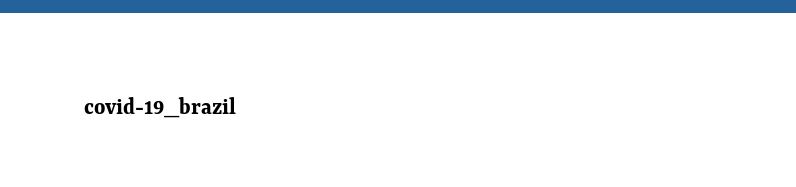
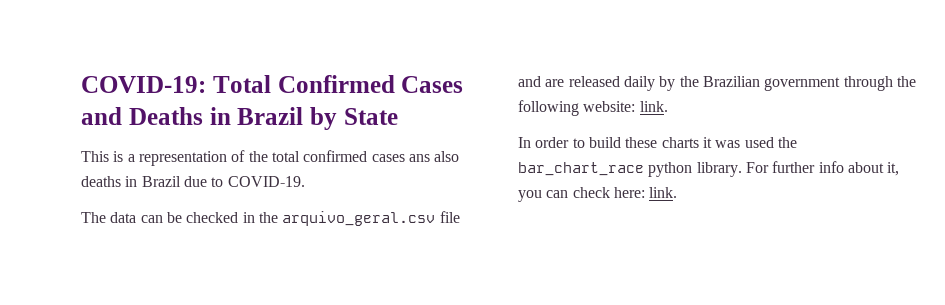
- covid-19_brazil
+ COVID-19: Total Confirmed Cases and Deaths in Brazil by State
+ This is a representation of the total confirmed cases ans also deaths in Brazil due to COVID-19.
+ The data can be checked in the arquivo_geral.csv file and are released daily by the Brazilian government through the following website: link.
+ In order to build these charts it was used the bar_chart_race python library. For further info about it, you can check here: link.

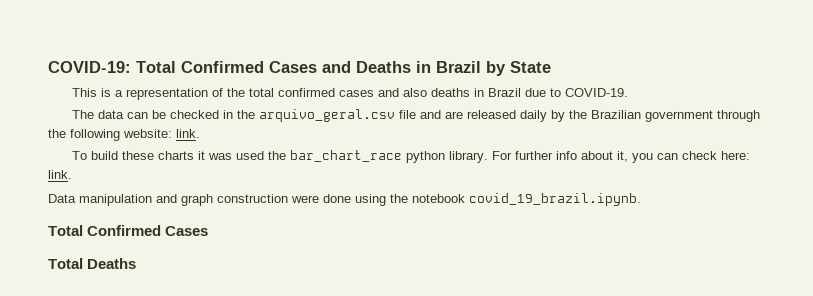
- This is a representation of the total confirmed cases ans also deaths in Brazil due to COVID-19.
+ This is a representation of the total confirmed cases and also deaths in Brazil due to COVID-19.
- In order to build these charts it was used the bar_chart_race python library.
+ To build these charts it was used the bar_chart_race python library.
+ Data manipulation and graph construction were done using the notebook covid_19_brazil.ipynb.
+ Total Confirmed Cases
+ Total Deaths

